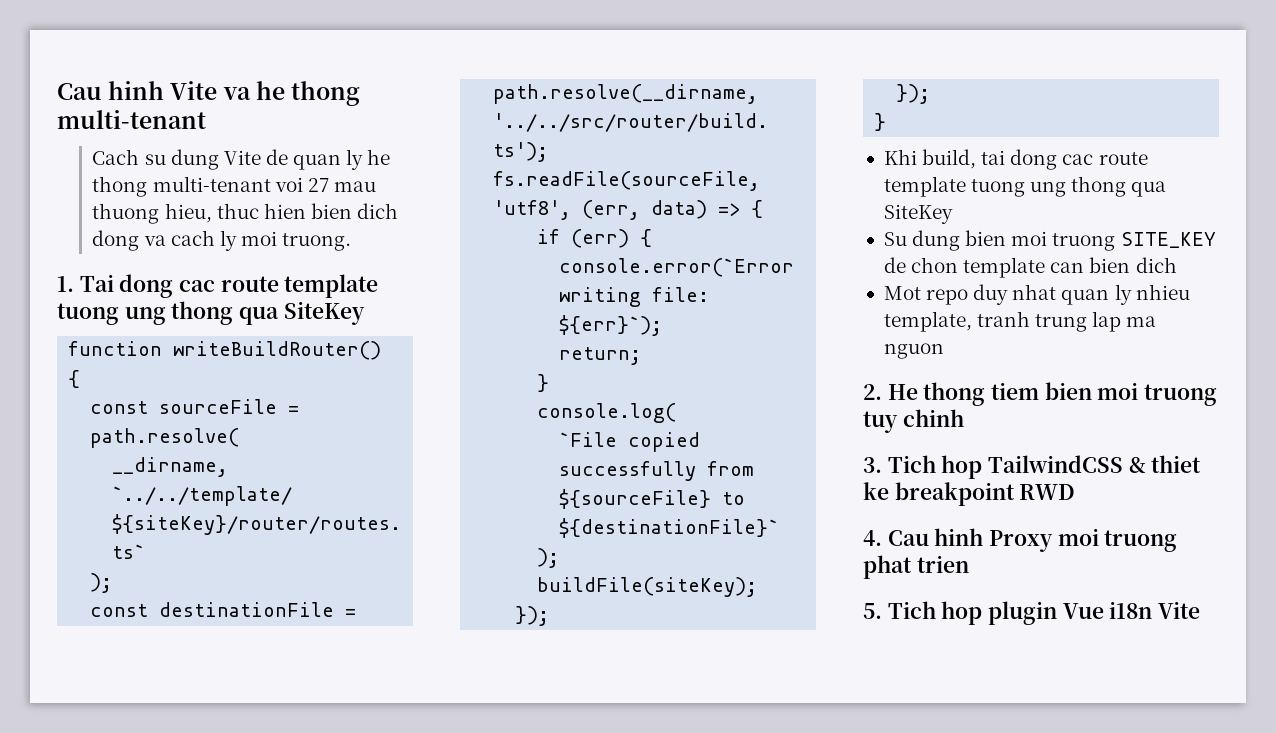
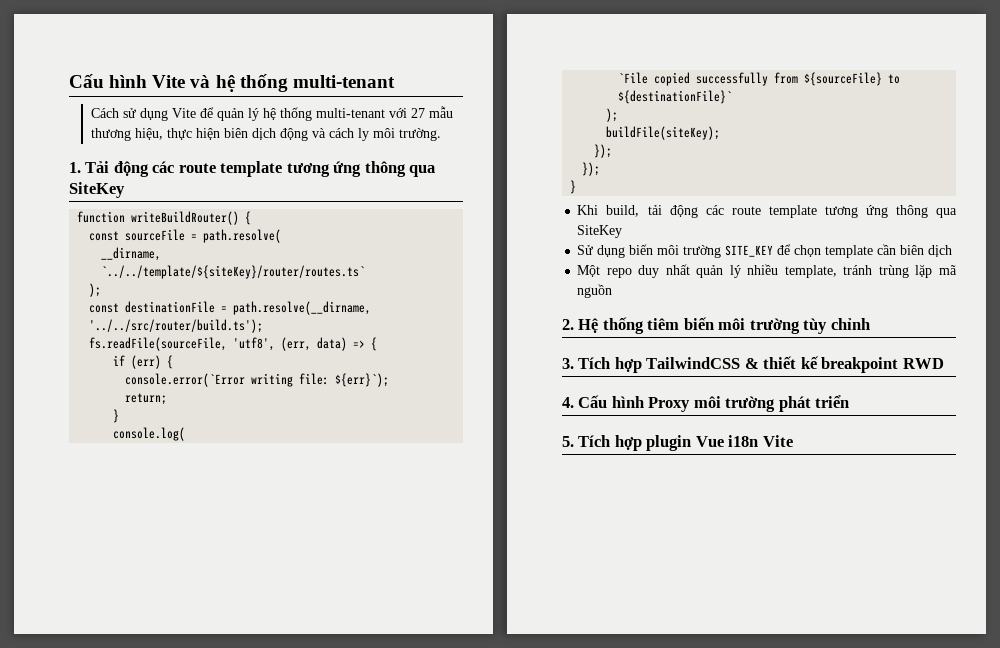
- Cau hinh Vite va he thong multi-tenant
- Cach su dung Vite de quan ly he thong multi-tenant voi 27 mau thuong hieu, thuc hien bien dich dong va cach ly moi truong.
- 1. Tai dong cac route template tuong ung thong qua SiteKey
+ Cấu hình Vite và hệ thống multi-tenant
+ Cách sử dụng Vite để quản lý hệ thống multi-tenant với 27 mẫu thương hiệu, thực hiện biên dịch động và cách ly môi trường.
+ 1. Tải động các route template tương ứng thông qua SiteKey
- Khi build, tai dong cac route template tuong ung thong qua SiteKey
- Su dung bien moi truong SITE_KEY de chon template can bien dich
- Mot repo duy nhat quan ly nhieu template, tranh trung lap ma nguon
- 2. He thong tiem bien moi truong tuy chinh
- 3. Tich hop TailwindCSS & thiet ke breakpoint RWD
- 4. Cau hinh Proxy moi truong phat trien
+ Khi build, tải động các route template tương ứng thông qua SiteKey
+ Sử dụng biến môi trường SITE_KEY để chọn template cần biên dịch
+ Một repo duy nhất quản lý nhiều template, tránh trùng lặp mã nguồn
+ 2. Hệ thống tiêm biến môi trường tùy chỉnh
+ 3. Tích hợp TailwindCSS & thiết kế breakpoint RWD
+ 4. Cấu hình Proxy môi trường phát triển
- 5. Tich hop plugin Vue i18n Vite
+ 5. Tích hợp plugin Vue i18n Vite

